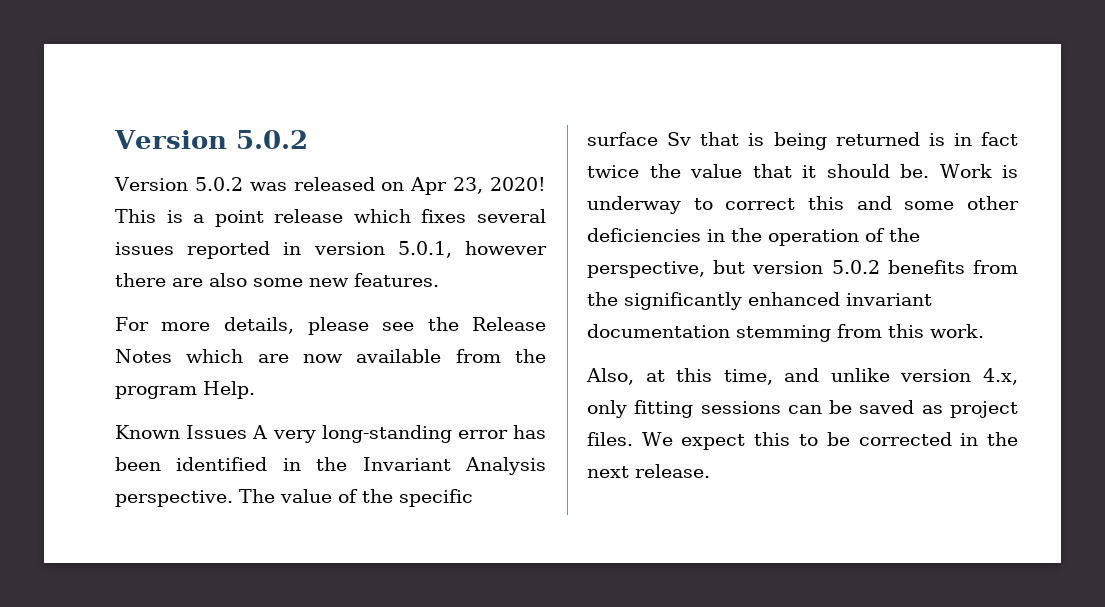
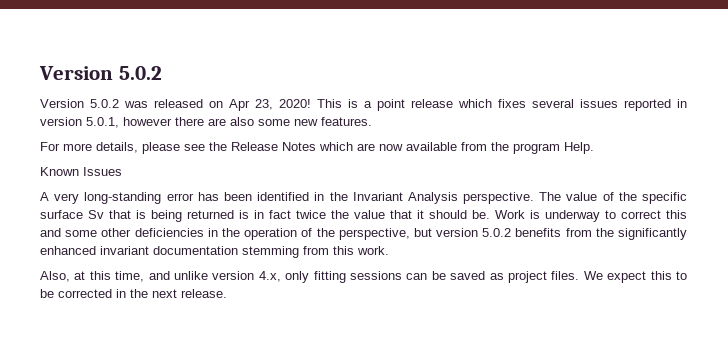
- Known Issues A very long-standing error has been identified in the Invariant Analysis perspective.
+ Known Issues
+ A very long-standing error has been identified in the Invariant Analysis perspective.

